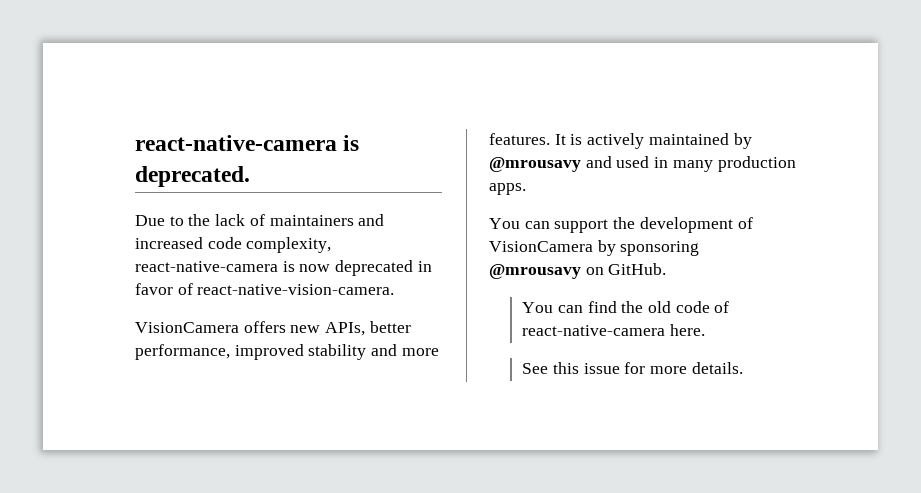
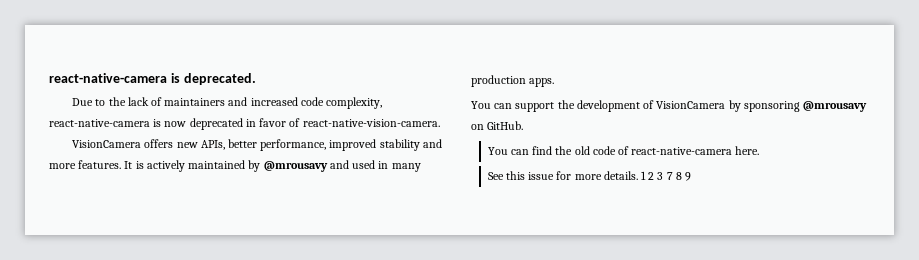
+ 1 2 3 7 8 9

